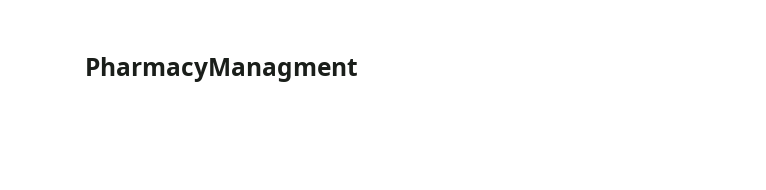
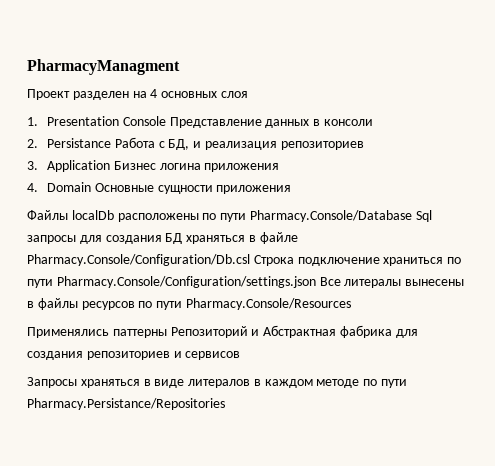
+ Проект разделен на 4 основных слоя
+ 1. Presentation Console Представление данных в консоли
+ 2. Persistance Работа с БД, и реализация репозиториев
+ 3. Application Бизнес логина приложения
+ 4. Domain Основные сущности приложения
+ Файлы localDb расположены по пути Pharmacy.Console/Database Sql запросы для создания БД храняться в файле Pharmacy.Console/Configuration/Db.csl Строка подключение храниться по пути Pharmacy.Console/Configuration/settings.json Все литералы вынесены в файлы ресурсов по пути Pharmacy.Console/Resources
+ Применялись паттерны Репозиторий и Абстрактная фабрика для создания репозиториев и сервисов
+ Запросы храняться в виде литералов в каждом методе по пути Pharmacy.Persistance/Repositories

